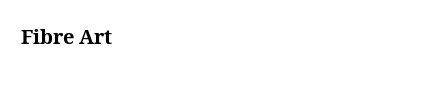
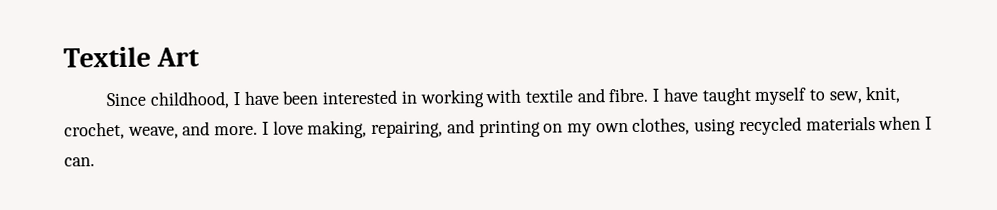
- Fibre Art
+ Textile Art
+ Since childhood, I have been interested in working with textile and fibre. I have taught myself to sew, knit, crochet, weave, and more. I love making, repairing, and printing on my own clothes, using recycled materials when I can.

